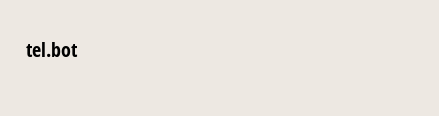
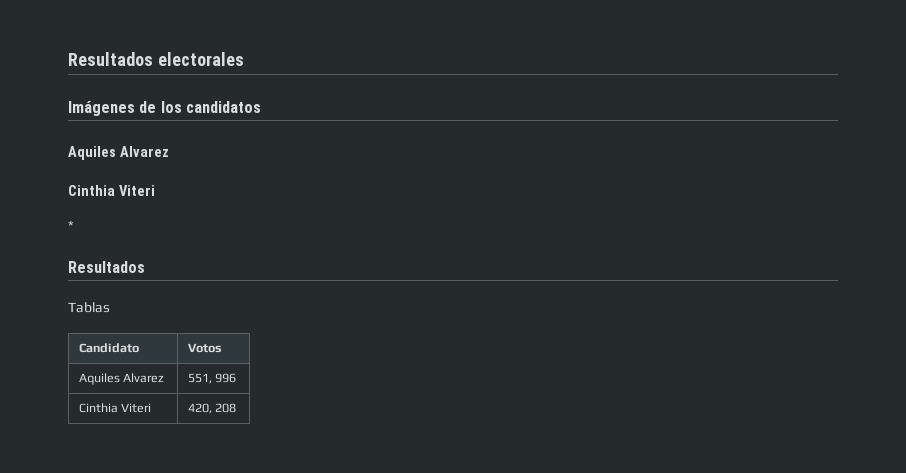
- tel.bot
+ Resultados electorales
+ Imágenes de los candidatos
+ Aquiles Alvarez
+ Cinthia Viteri
+ *
+ Resultados
+ Tablas
+ Candidato | Votos
+ Aquiles Alvarez | 551, 996
+ Cinthia Viteri | 420, 208

